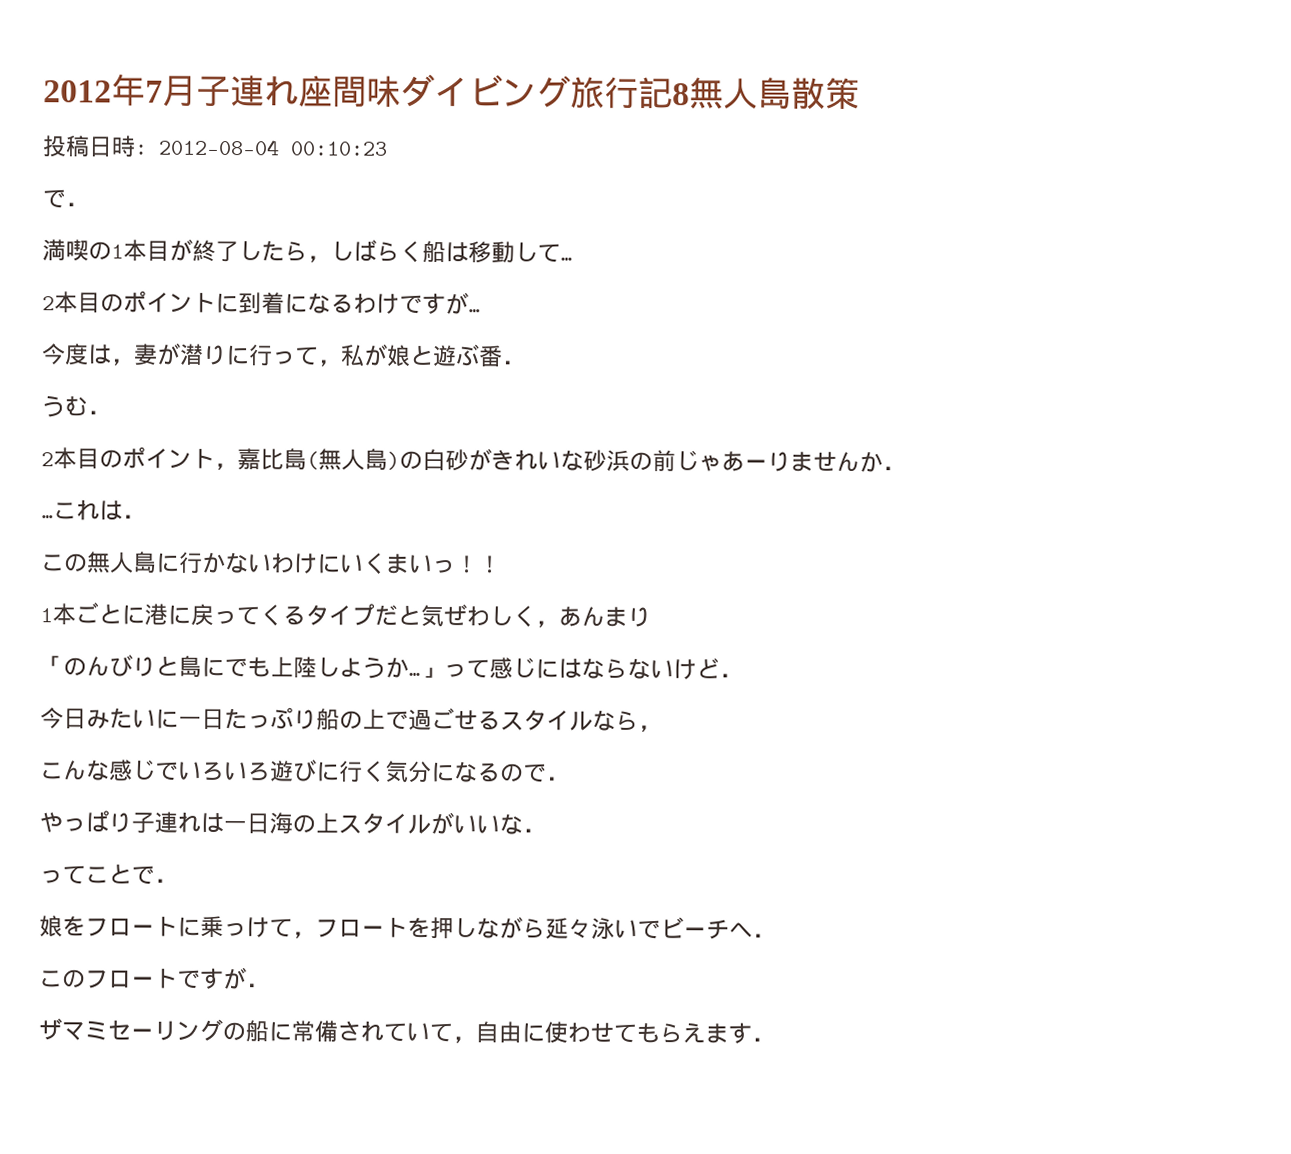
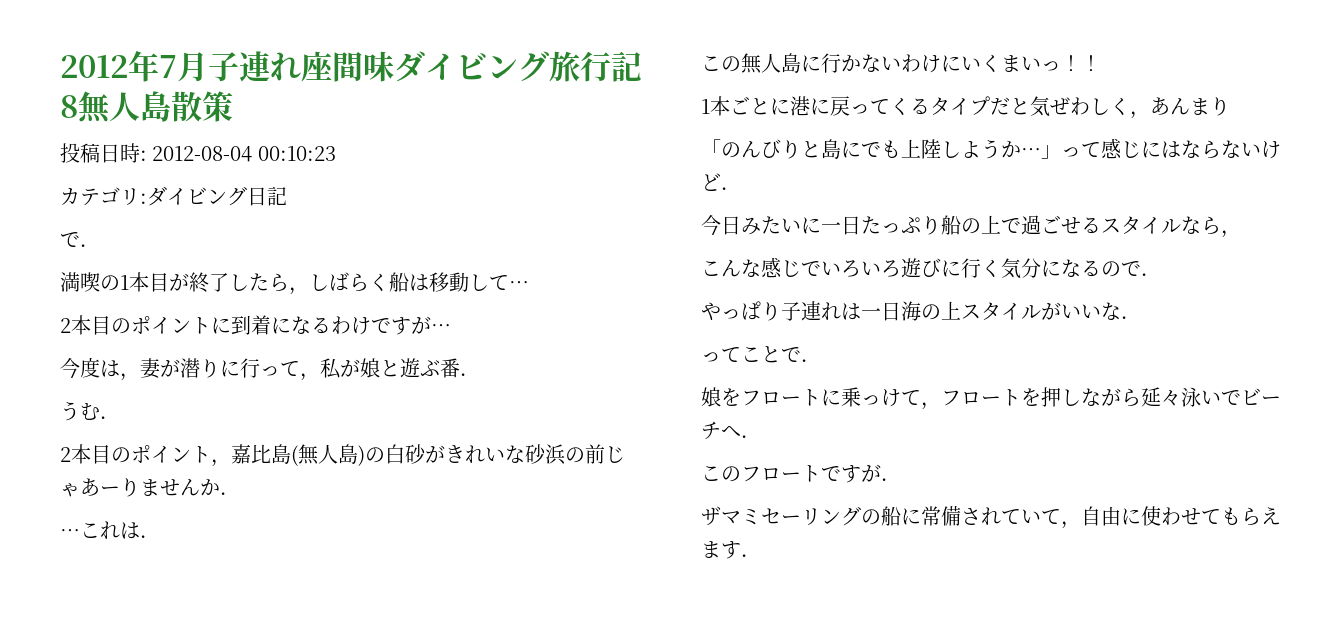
+ カテゴリ:ダイビング日記

